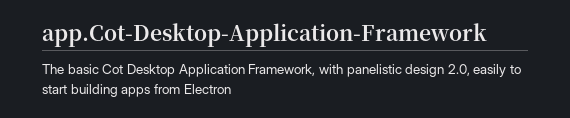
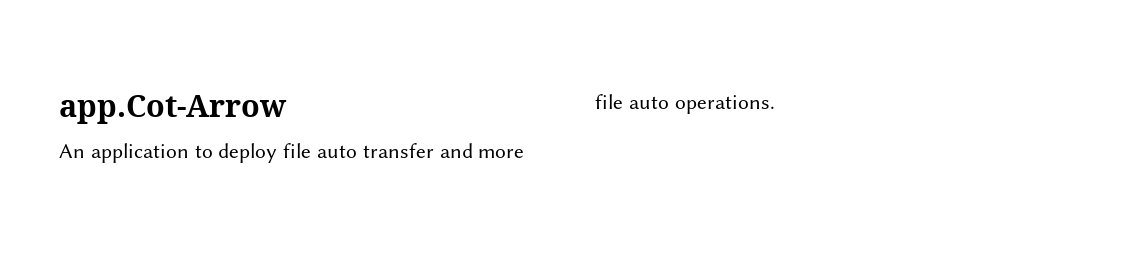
- app.Cot-Desktop-Application-Framework
- The basic Cot Desktop Application Framework, with panelistic design 2.0, easily to start building apps from Electron
+ app.Cot-Arrow
+ An application to deploy file auto transfer and more file auto operations.

